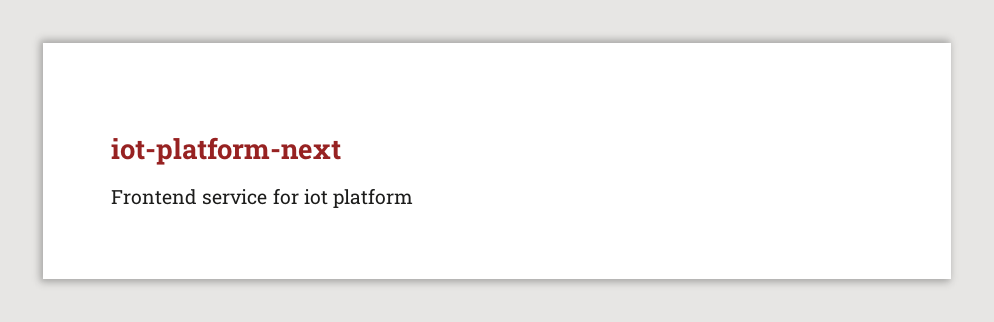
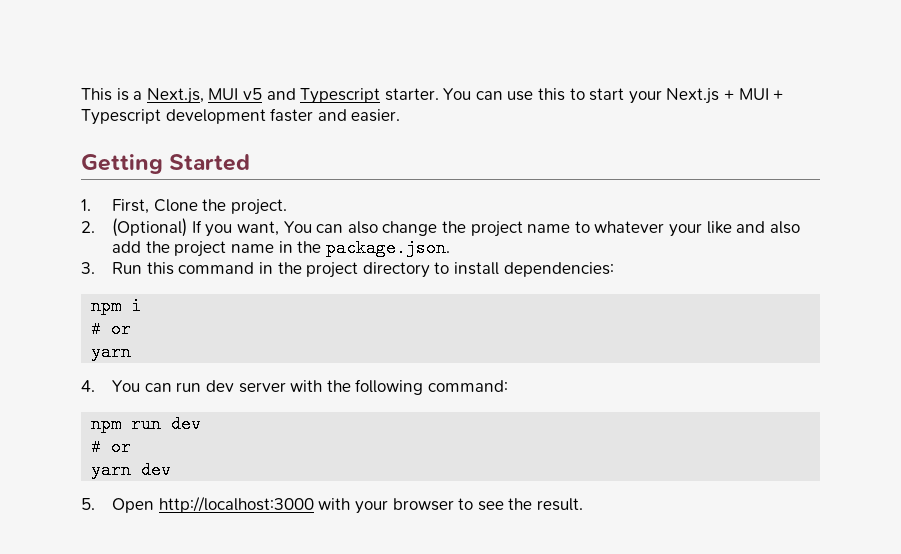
- iot-platform-next
- Frontend service for iot platform
+ This is a Next.js, MUI v5 and Typescript starter. You can use this to start your Next.js + MUI + Typescript development faster and easier.
+ Getting Started
+ 1. First, Clone the project.
+ 2. (Optional) If you want, You can also change the project name to whatever your like and also add the project name in the package.json.
+ 3. Run this command in the project directory to install dependencies:
+ npm i
+ # or
+ yarn
+ 4. You can run dev server with the following command:
+ npm run dev
+ # or
+ yarn dev
+ 5. Open http://localhost:3000 with your browser to see the result.

